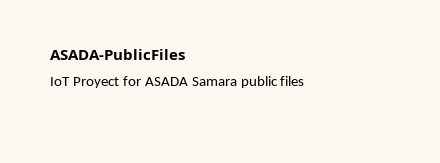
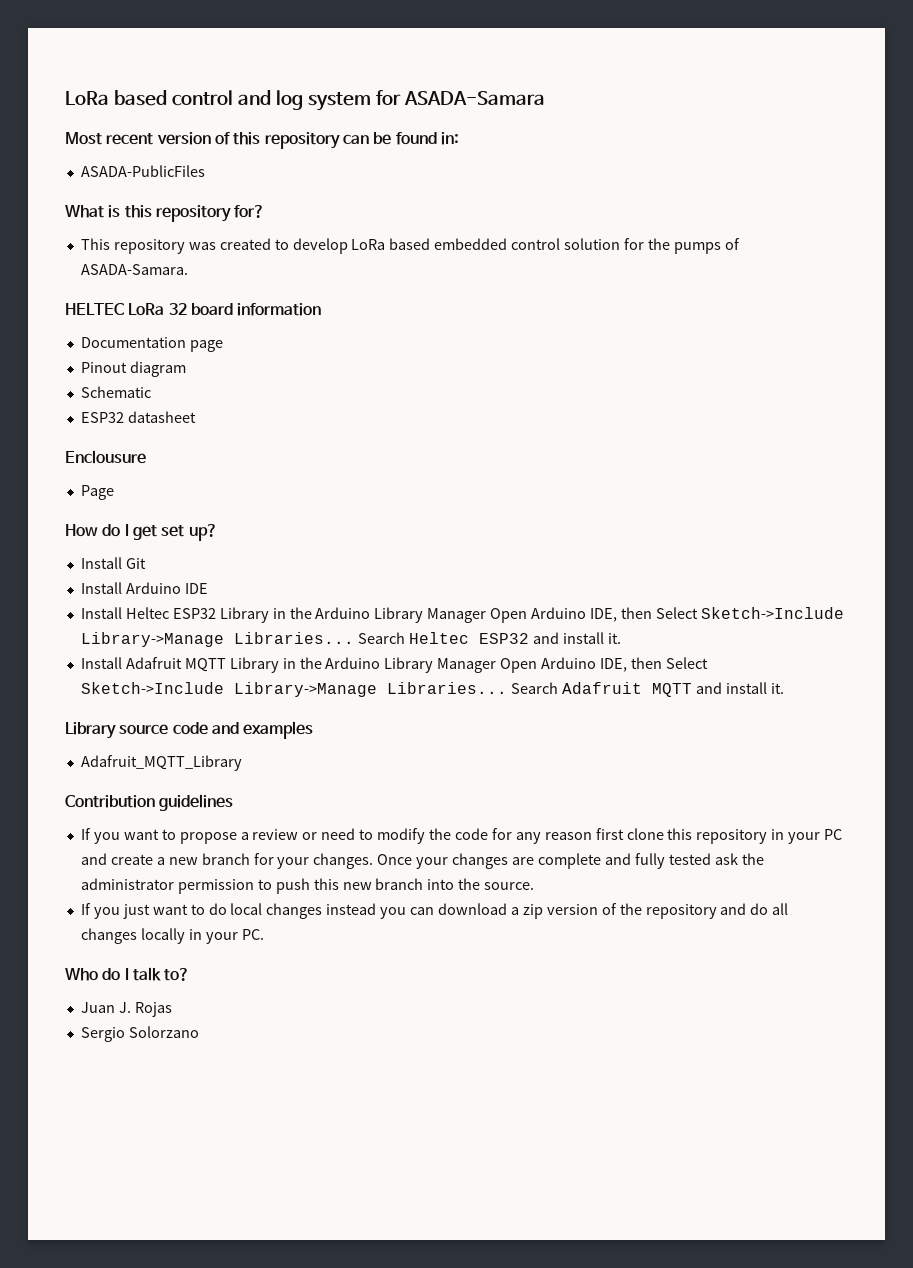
+ LoRa based control and log system for ASADA-Samara
+ Most recent version of this repository can be found in:
  ASADA-PublicFiles
- IoT Proyect for ASADA Samara public files
+ What is this repository for?
+ This repository was created to develop LoRa based embedded control solution for the pumps of ASADA-Samara.
+ HELTEC LoRa 32 board information
+ Documentation page
+ Pinout diagram
+ Schematic
+ ESP32 datasheet
+ Enclousure
+ Page
+ How do I get set up?
+ Install Git
+ Install Arduino IDE
+ Install Heltec ESP32 Library in the Arduino Library Manager Open Arduino IDE, then Select Sketch->Include Library->Manage Libraries... Search Heltec ESP32 and install it.
+ Install Adafruit MQTT Library in the Arduino Library Manager Open Arduino IDE, then Select Sketch->Include Library->Manage Libraries... Search Adafruit MQTT and install it.
+ Library source code and examples
+ Adafruit_MQTT_Library
+ Contribution guidelines
+ If you want to propose a review or need to modify the code for any reason first clone this repository in your PC and create a new branch for your changes. Once your changes are complete and fully tested ask the administrator permission to push this new branch into the source.
+ If you just want to do local changes instead you can download a zip version of the repository and do all changes locally in your PC.
+ Who do I talk to?
+ Juan J. Rojas
+ Sergio Solorzano

